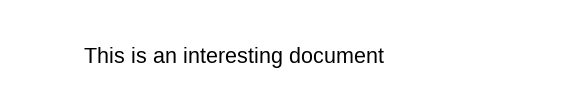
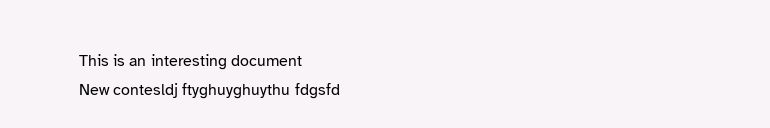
+ New contesldj ftyghuyghuythu fdgsfd

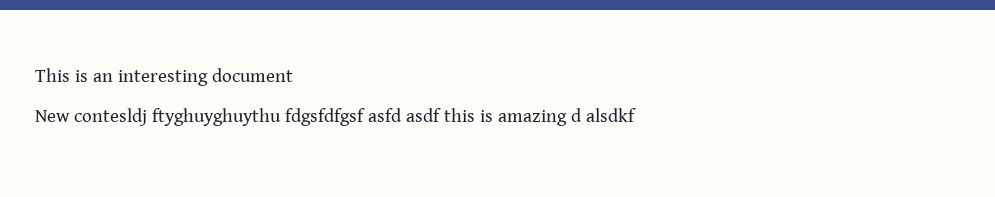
- New contesldj ftyghuyghuythu fdgsfd
+ New contesldj ftyghuyghuythu fdgsfdfgsf asfd asdf this is amazing d alsdkf

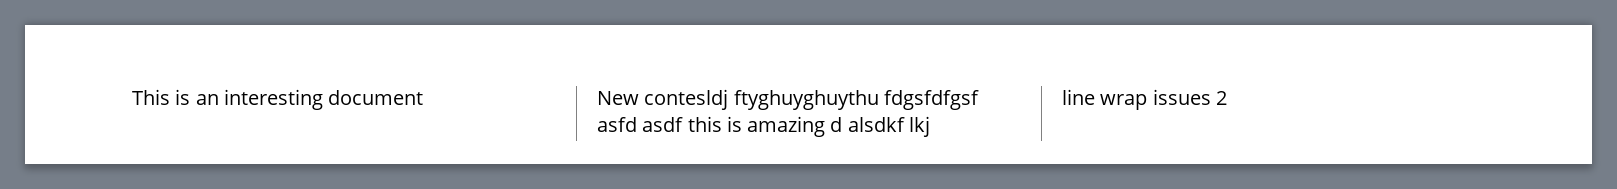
- New contesldj ftyghuyghuythu fdgsfdfgsf asfd asdf this is amazing d alsdkf
+ New contesldj ftyghuyghuythu fdgsfdfgsf asfd asdf this is amazing d alsdkf lkj
+ line wrap issues 2

